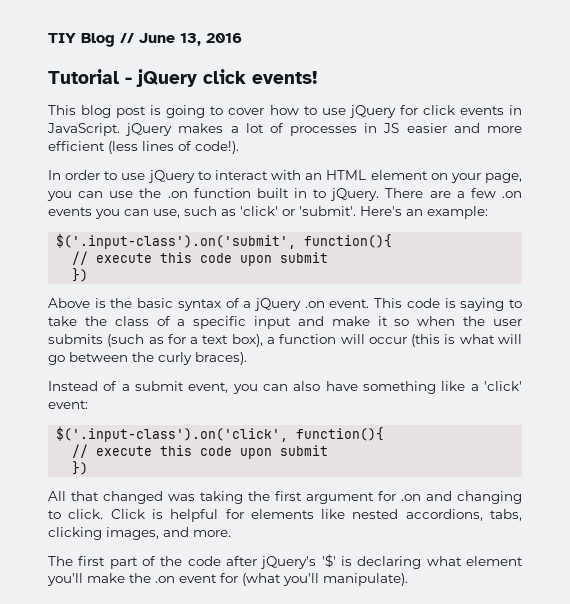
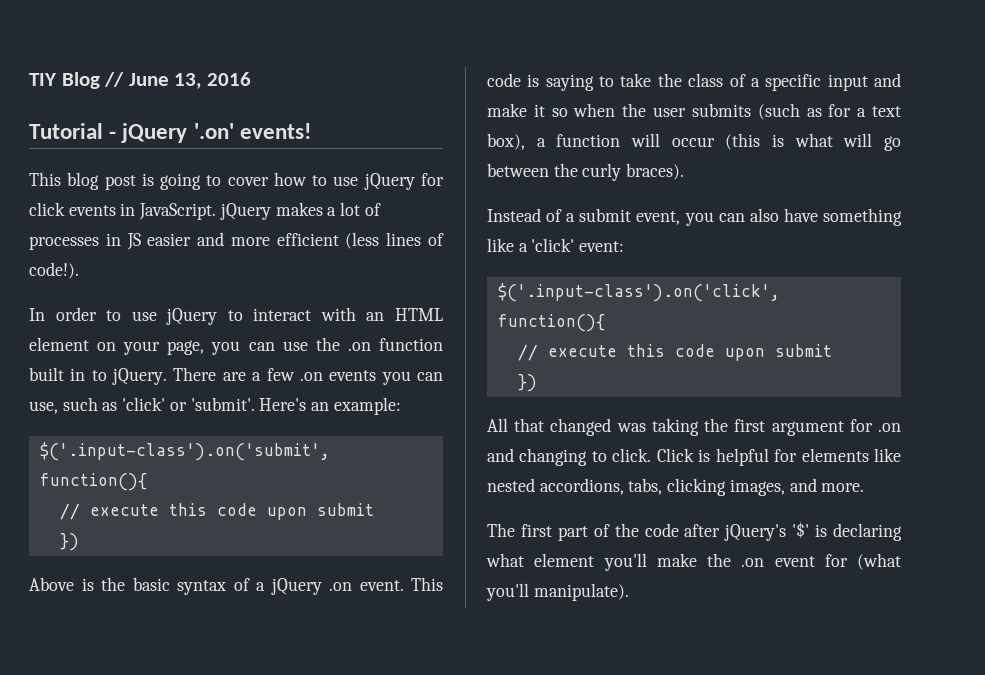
- Tutorial - jQuery click events!
+ Tutorial - jQuery '.on' events!

